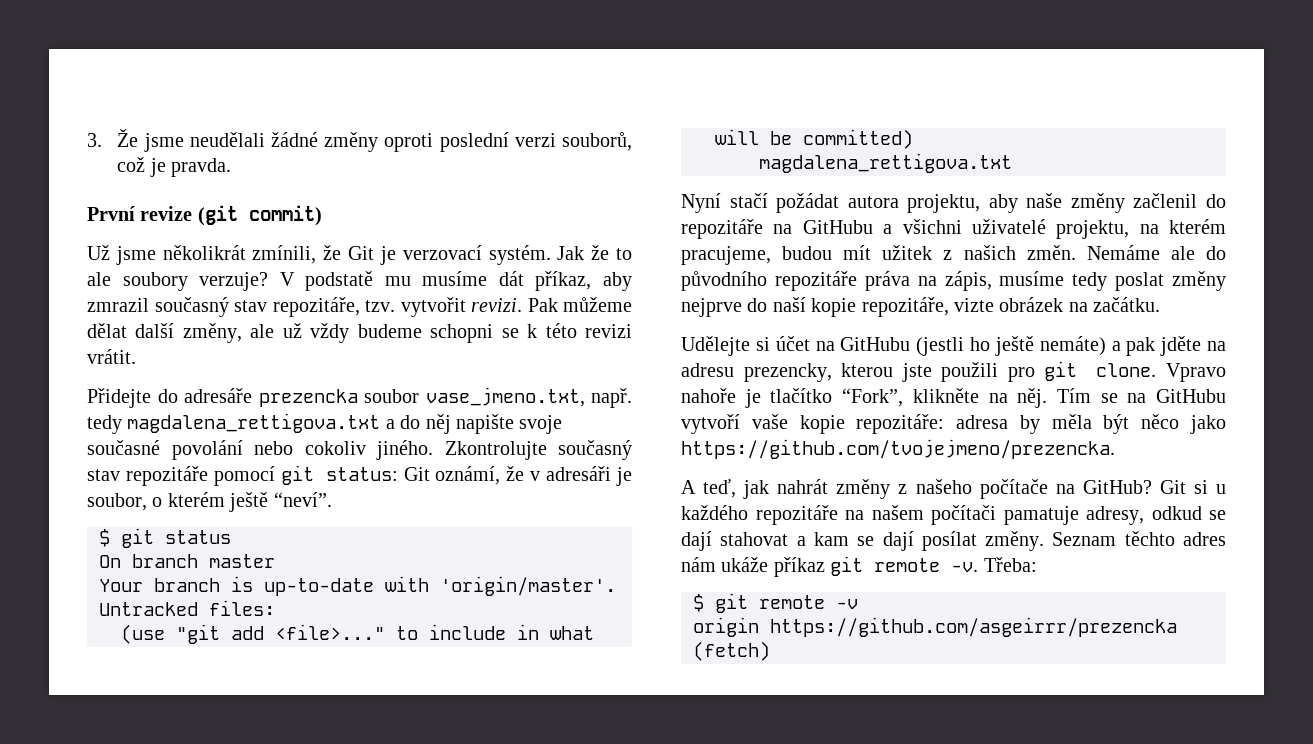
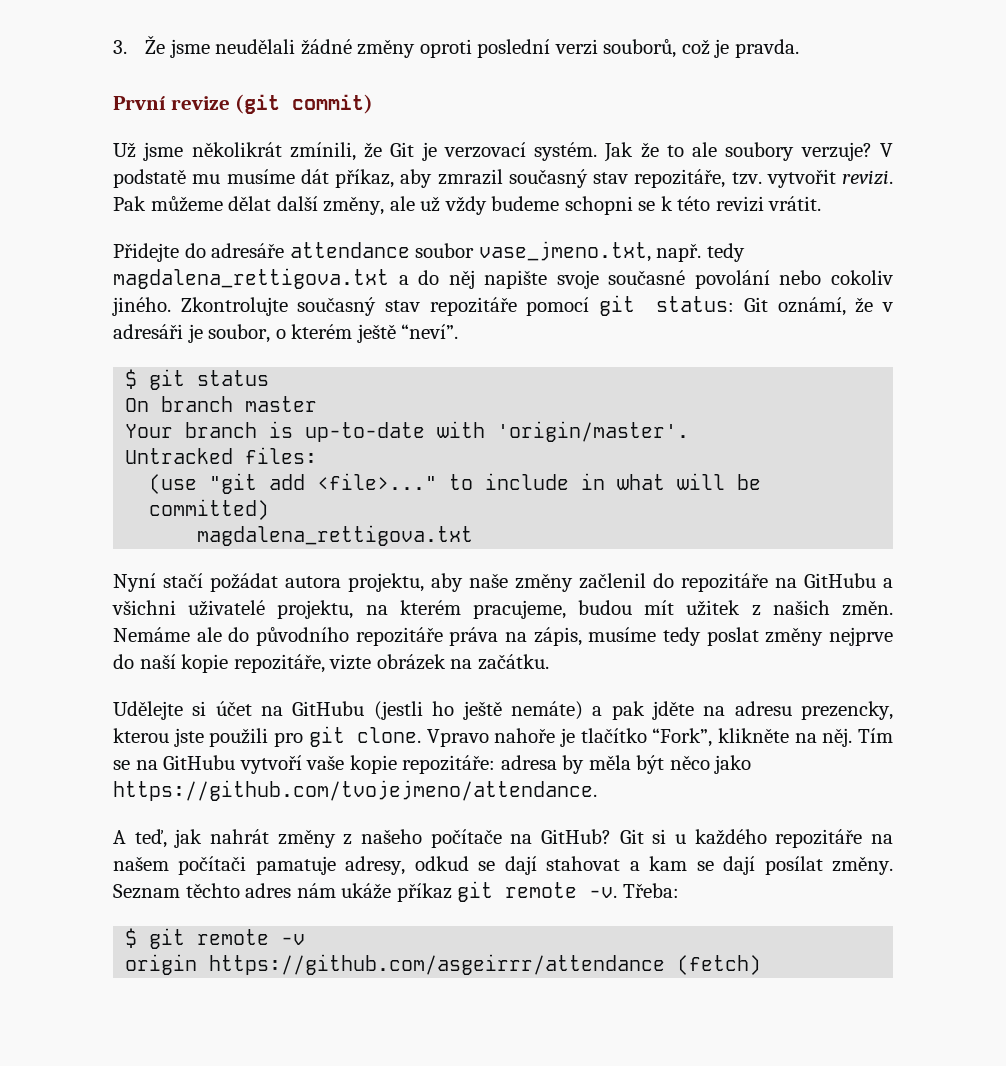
- Přidejte do adresáře prezencka soubor vase_jmeno.txt, např. tedy magdalena_rettigova.txt a do něj napište svoje současné povolání nebo cokoliv jiného.
+ Přidejte do adresáře attendance soubor vase_jmeno.txt, např. tedy magdalena_rettigova.txt a do něj napište svoje současné povolání nebo cokoliv jiného.
- Tím se na GitHubu vytvoří vaše kopie repozitáře: adresa by měla být něco jako https://github.com/tvojejmeno/prezencka.
+ Tím se na GitHubu vytvoří vaše kopie repozitáře: adresa by měla být něco jako https://github.com/tvojejmeno/attendance.
- origin https://github.com/asgeirrr/prezencka (fetch)
+ origin https://github.com/asgeirrr/attendance (fetch)

